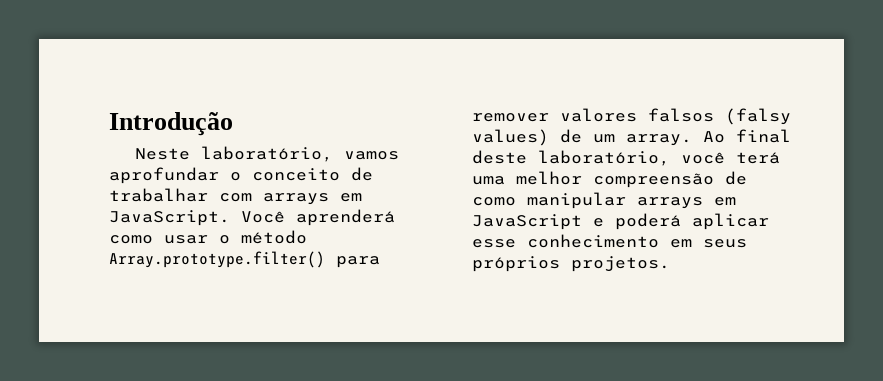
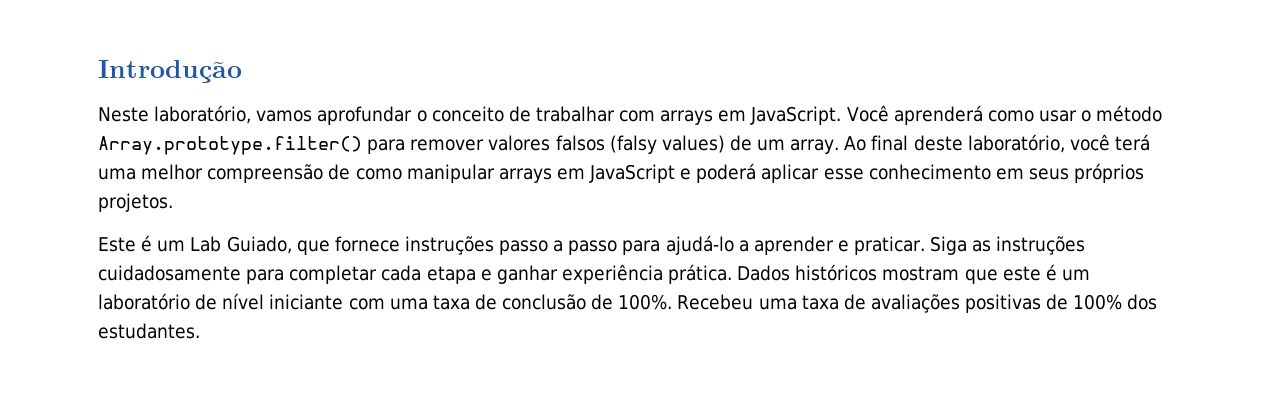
+ Este é um Lab Guiado, que fornece instruções passo a passo para ajudá-lo a aprender e praticar. Siga as instruções cuidadosamente para completar cada etapa e ganhar experiência prática. Dados históricos mostram que este é um laboratório de nível iniciante com uma taxa de conclusão de 100%. Recebeu uma taxa de avaliações positivas de 100% dos estudantes.

